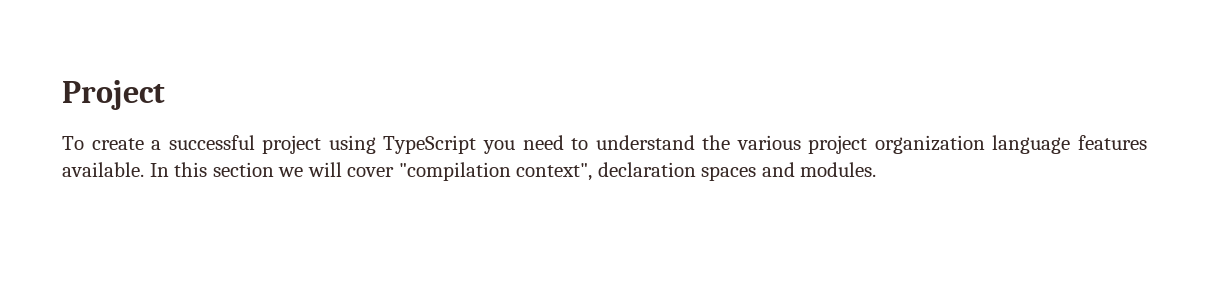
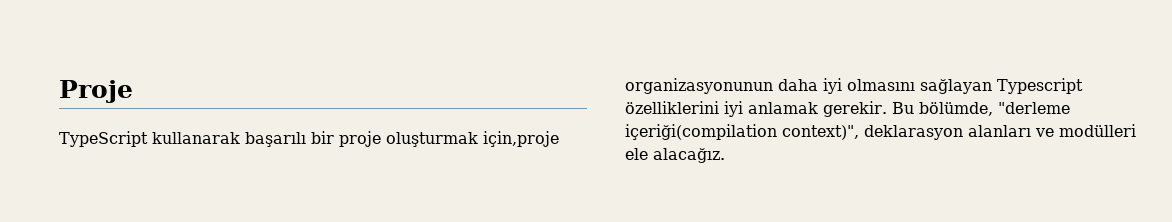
- Project
- To create a successful project using TypeScript you need to understand the various project organization language features available. In this section we will cover "compilation context", declaration spaces and modules.
+ Proje
+ TypeScript kullanarak başarılı bir proje oluşturmak için,proje organizasyonunun daha iyi olmasını sağlayan Typescript özelliklerini iyi anlamak gerekir. Bu bölümde, "derleme içeriği(compilation context)", deklarasyon alanları ve modülleri ele alacağız.

